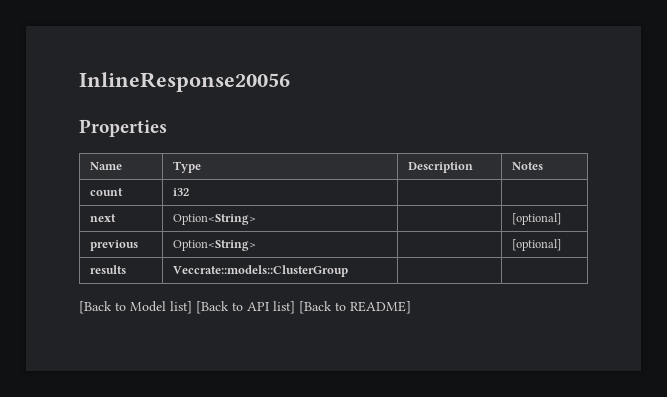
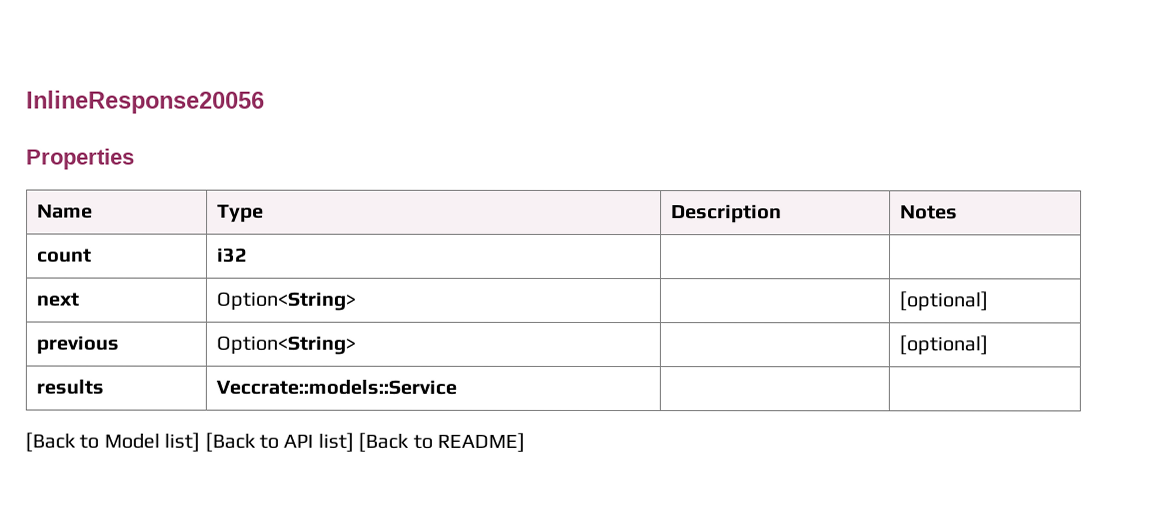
- results | Veccrate::models::ClusterGroup | |
+ results | Veccrate::models::Service | |

